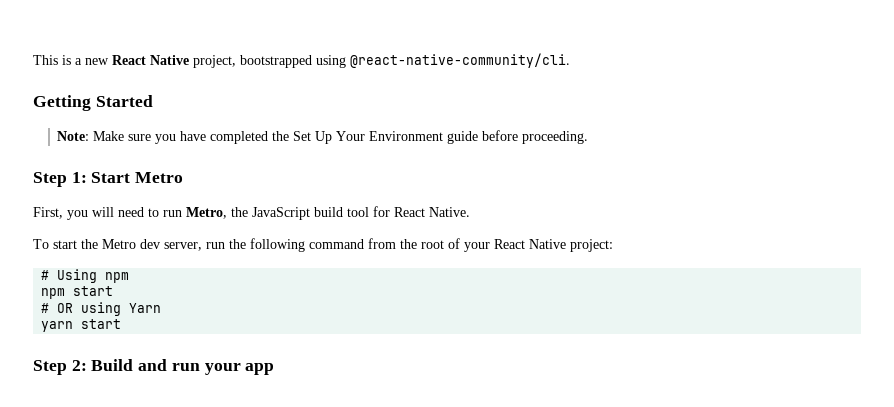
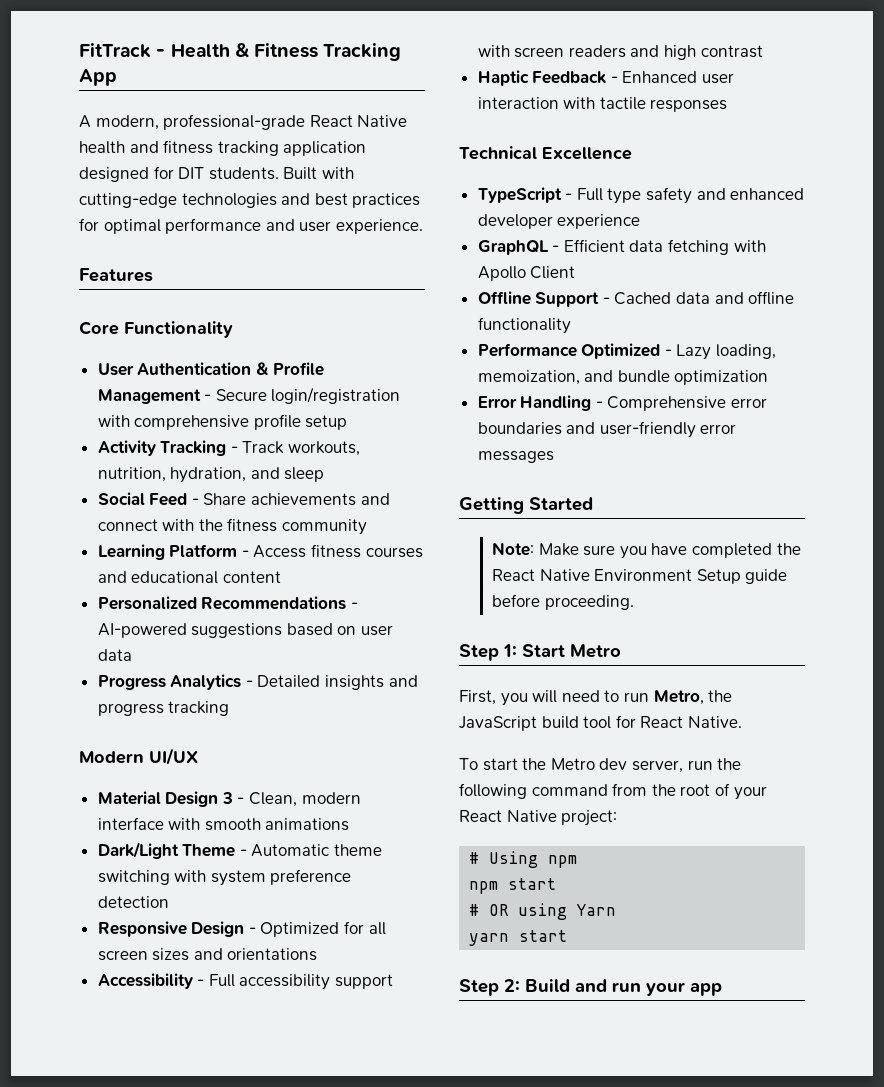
- This is a new React Native project, bootstrapped using @react-native-community/cli.
+ FitTrack - Health & Fitness Tracking App
+ A modern, professional-grade React Native health and fitness tracking application designed for DIT students. Built with cutting-edge technologies and best practices for optimal performance and user experience.
+ Features
+ Core Functionality
+ User Authentication & Profile Management - Secure login/registration with comprehensive profile setup
+ Activity Tracking - Track workouts, nutrition, hydration, and sleep
+ Social Feed - Share achievements and connect with the fitness community
+ Learning Platform - Access fitness courses and educational content
+ Personalized Recommendations - AI-powered suggestions based on user data
+ Progress Analytics - Detailed insights and progress tracking
+ Modern UI/UX
+ Material Design 3 - Clean, modern interface with smooth animations
+ Dark/Light Theme - Automatic theme switching with system preference detection
+ Responsive Design - Optimized for all screen sizes and orientations
+ Accessibility - Full accessibility support with screen readers and high contrast
+ Haptic Feedback - Enhanced user interaction with tactile responses
+ Technical Excellence
+ TypeScript - Full type safety and enhanced developer experience
+ GraphQL - Efficient data fetching with Apollo Client
+ Offline Support - Cached data and offline functionality
+ Performance Optimized - Lazy loading, memoization, and bundle optimization
+ Error Handling - Comprehensive error boundaries and user-friendly error messages
- Note: Make sure you have completed the Set Up Your Environment guide before proceeding.
+ Note: Make sure you have completed the React Native Environment Setup guide before proceeding.

